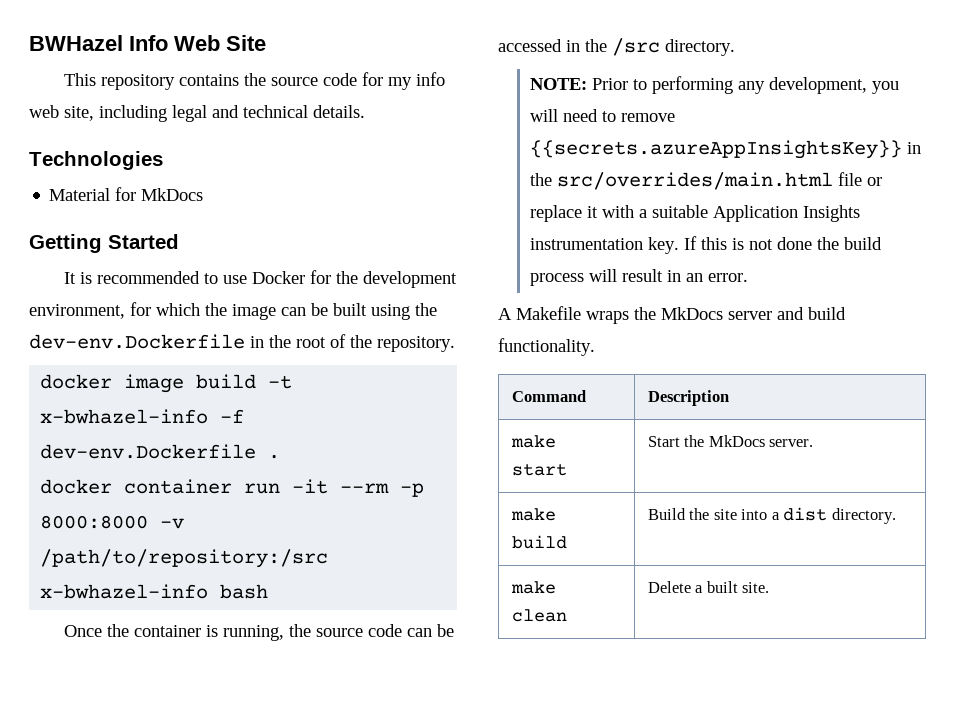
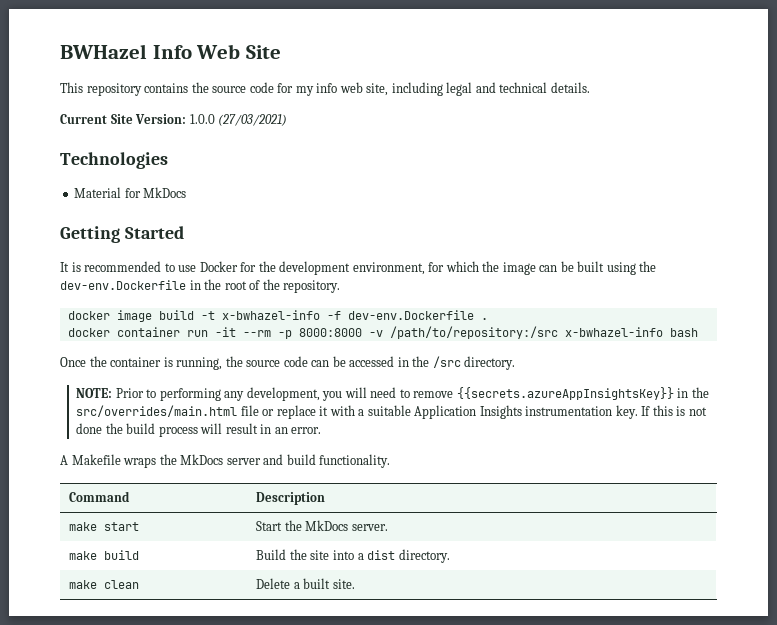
+ Current Site Version: 1.0.0 (27/03/2021)

